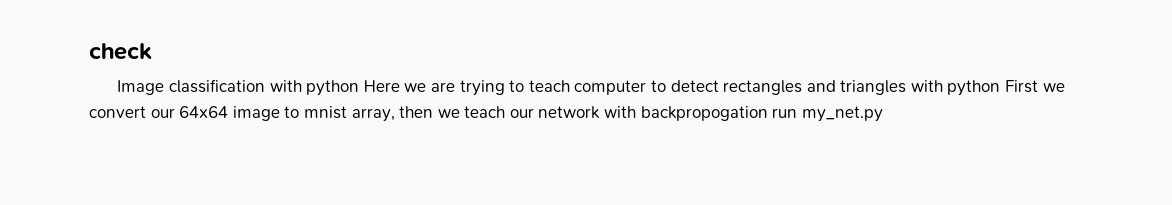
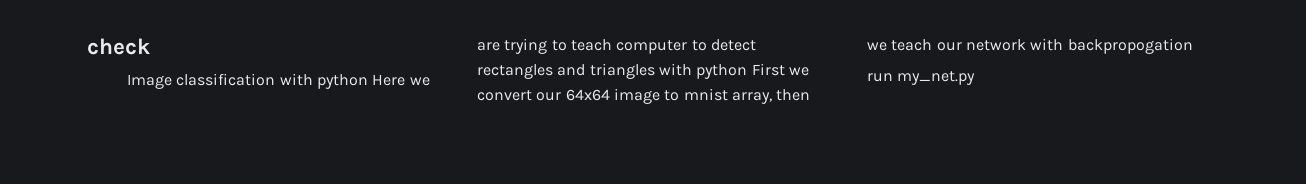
- Image classification with python Here we are trying to teach computer to detect rectangles and triangles with python First we convert our 64x64 image to mnist array, then we teach our network with backpropogation run my_net.py
+ Image classification with python Here we are trying to teach computer to detect rectangles and triangles with python First we convert our 64x64 image to mnist array, then we teach our network with backpropogation
+ run my_net.py

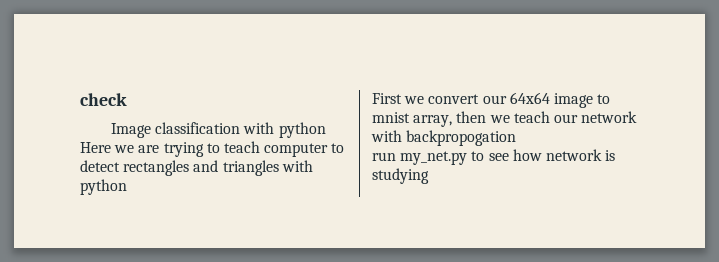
- Image classification with python Here we are trying to teach computer to detect rectangles and triangles with python First we convert our 64x64 image to mnist array, then we teach our network with backpropogation
+ Image classification with python Here we are trying to teach computer to detect rectangles and triangles with python
+ First we convert our 64x64 image to mnist array, then we teach our network with backpropogation
- run my_net.py
+ run my_net.py to see how network is studying

